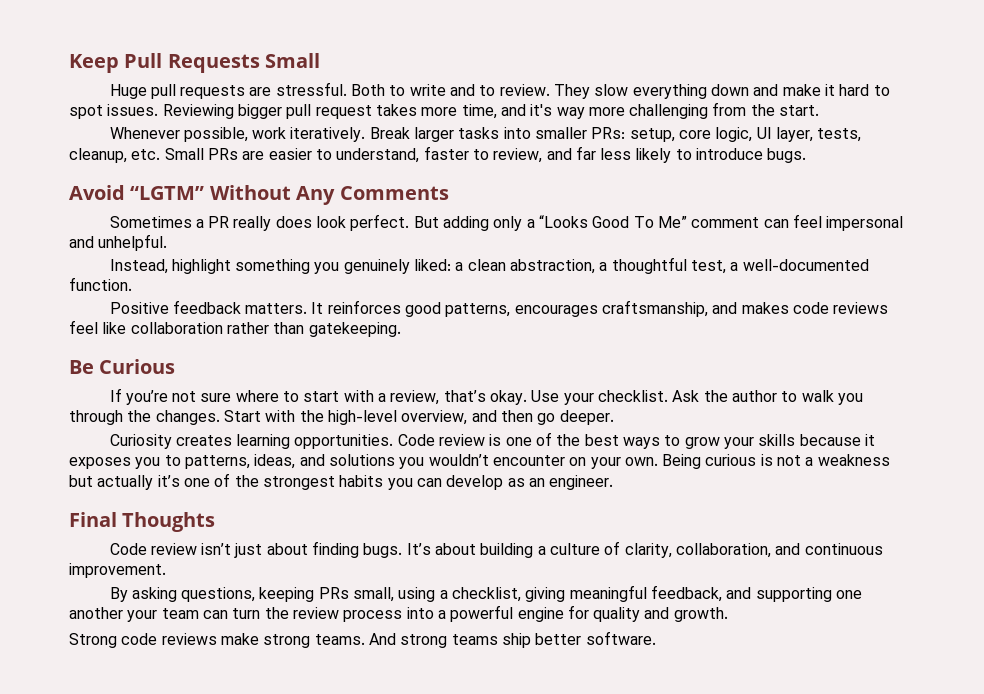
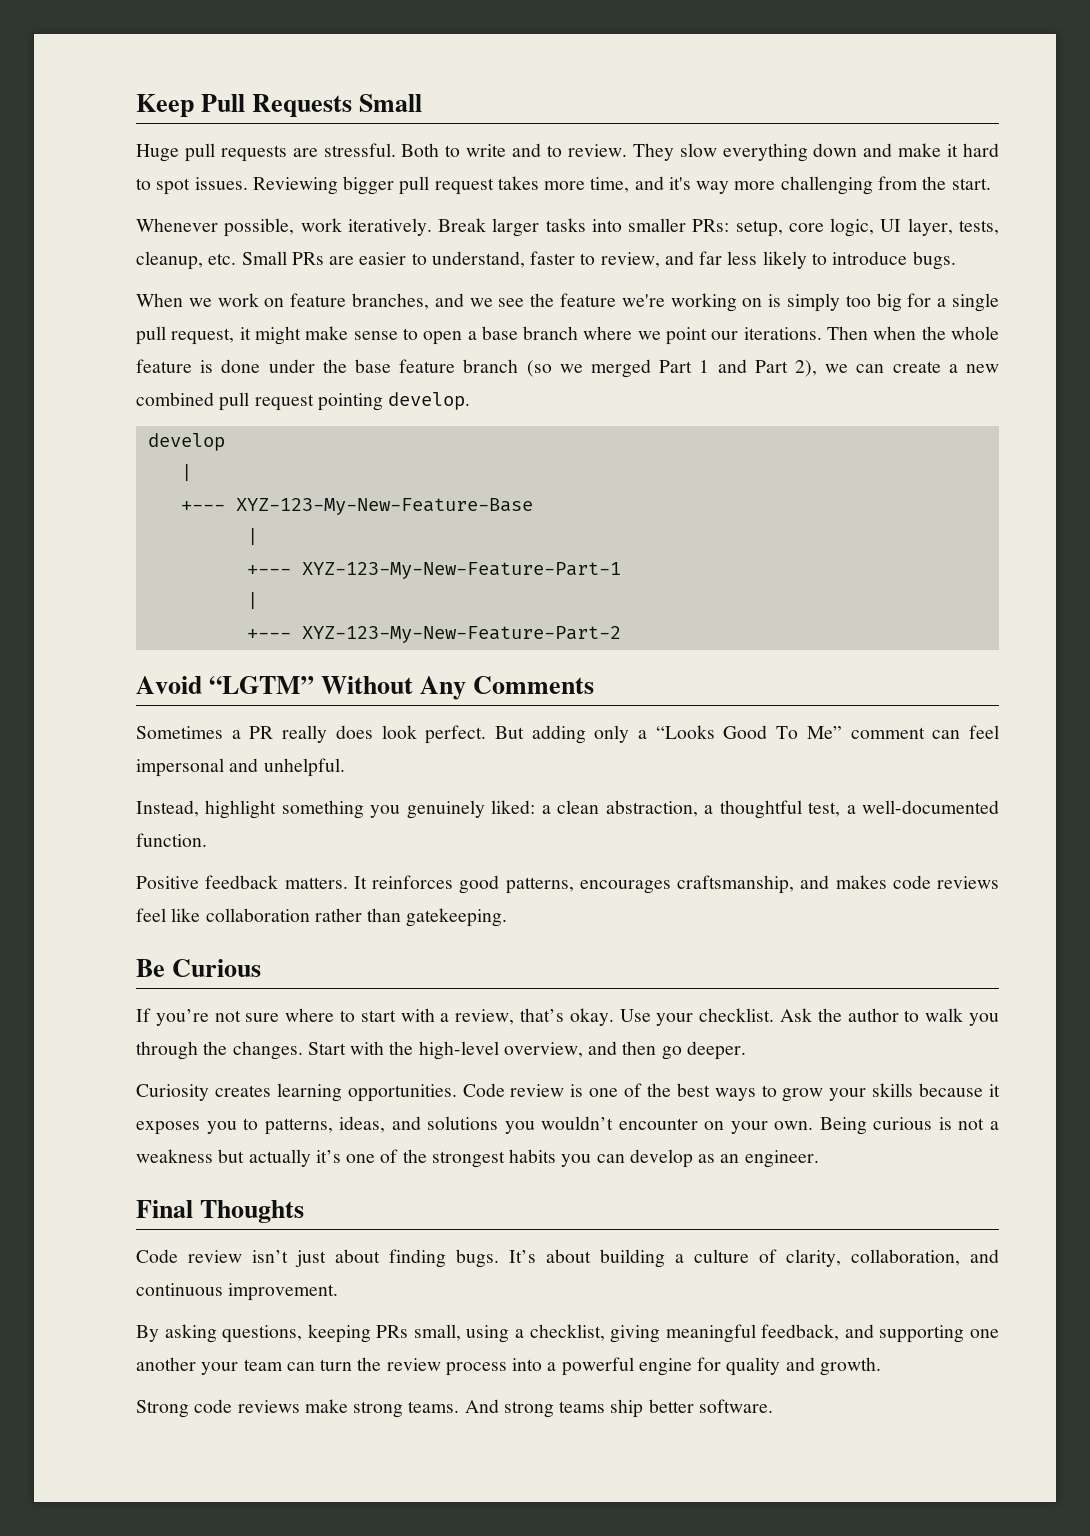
+ When we work on feature branches, and we see the feature we're working on is simply too big for a single pull request, it might make sense to open a base branch where we point our iterations. Then when the whole feature is done under the base feature branch (so we merged Part 1 and Part 2), we can create a new combined pull request pointing develop.
+ develop
+ |
+ +--- XYZ-123-My-New-Feature-Base
+ |
+ +--- XYZ-123-My-New-Feature-Part-1
+ |
+ +--- XYZ-123-My-New-Feature-Part-2

